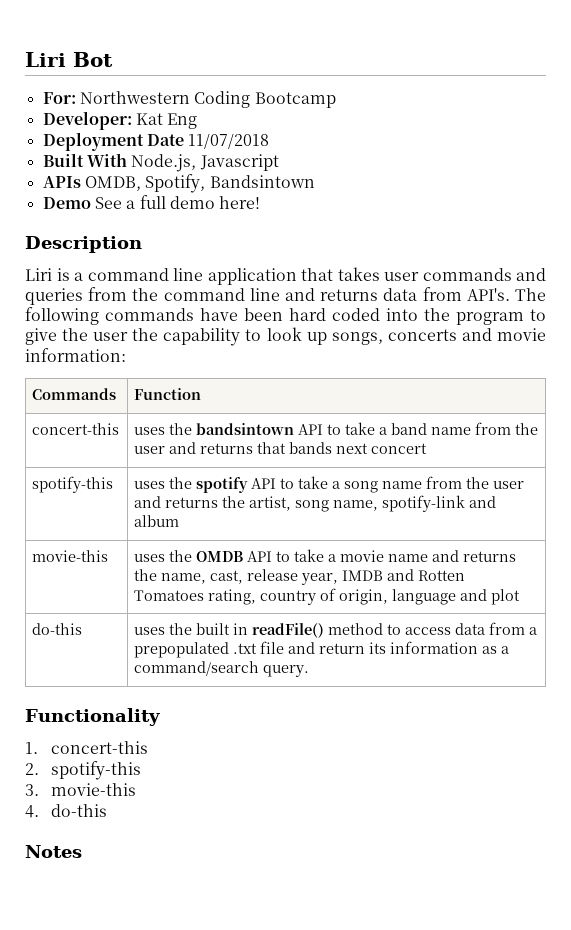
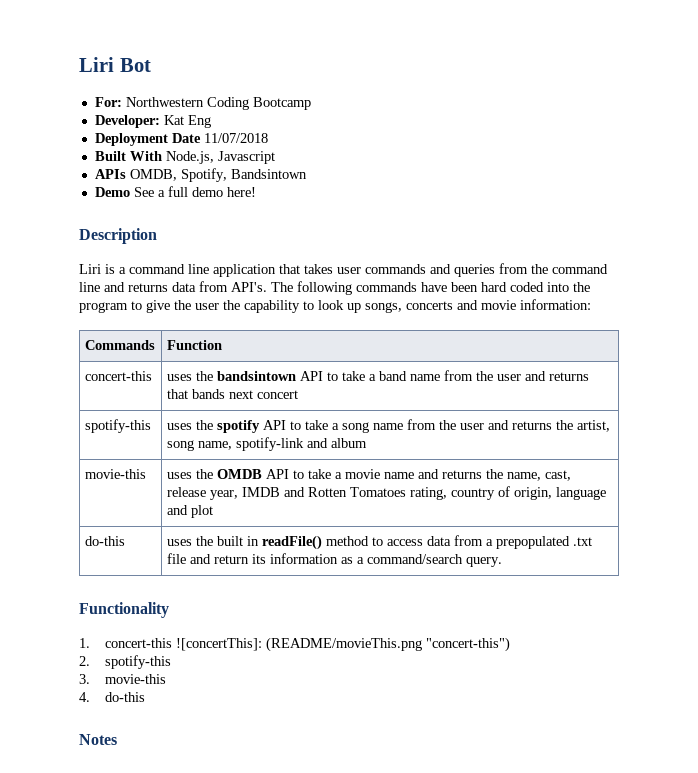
- 1. concert-this
+ 1. concert-this ![concertThis]: (README/movieThis.png "concert-this")

